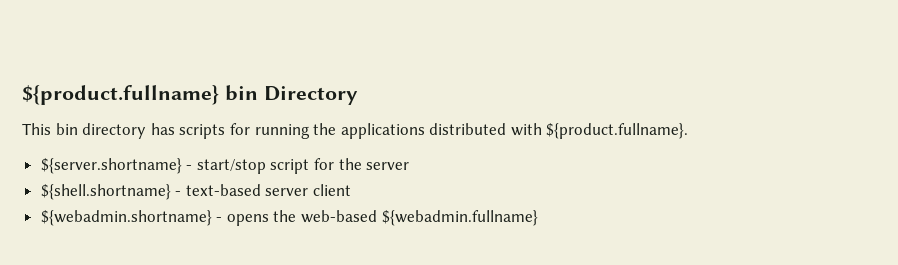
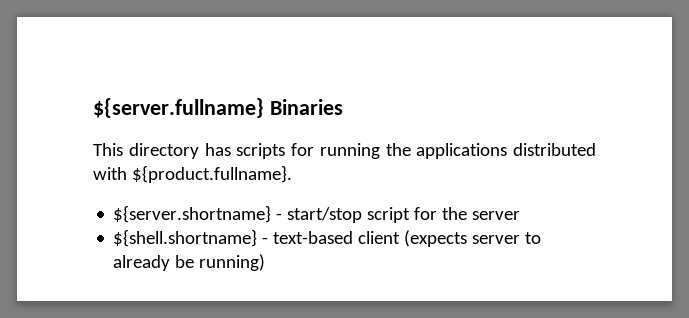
- ${product.fullname} bin Directory
+ ${server.fullname} Binaries
- This bin directory has scripts for running the applications distributed with ${product.fullname}.
+ This directory has scripts for running the applications distributed with ${product.fullname}.
- ${shell.shortname} - text-based server client
- ${webadmin.shortname} - opens the web-based ${webadmin.fullname}
+ ${shell.shortname} - text-based client (expects server to already be running)

